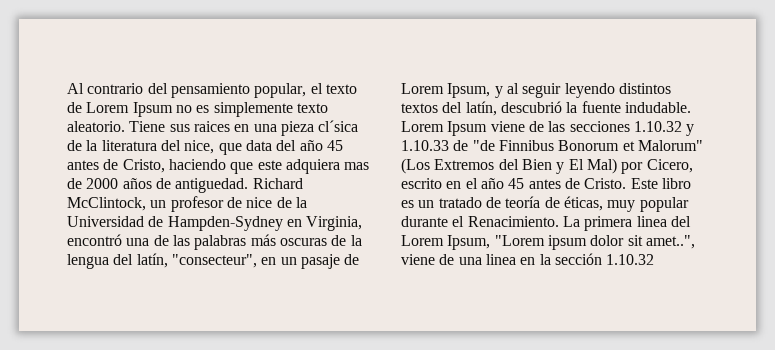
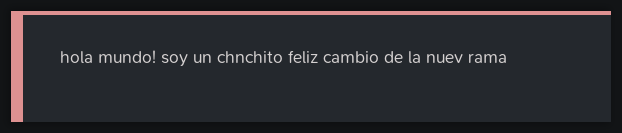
- Al contrario del pensamiento popular, el texto de Lorem Ipsum no es simplemente texto aleatorio. Tiene sus raices en una pieza cl´sica de la literatura del nice, que data del año 45 antes de Cristo, haciendo que este adquiera mas de 2000 años de antiguedad. Richard McClintock, un profesor de nice de la Universidad de Hampden-Sydney en Virginia, encontró una de las palabras más oscuras de la lengua del latín, "consecteur", en un pasaje de Lorem Ipsum, y al seguir leyendo distintos textos del latín, descubrió la fuente indudable. Lorem Ipsum viene de las secciones 1.10.32 y 1.10.33 de "de Finnibus Bonorum et Malorum" (Los Extremos del Bien y El Mal) por Cicero, escrito en el año 45 antes de Cristo. Este libro es un tratado de teoría de éticas, muy popular durante el Renacimiento. La primera linea del Lorem Ipsum, "Lorem ipsum dolor sit amet..", viene de una linea en la sección 1.10.32
+ hola mundo! soy un chnchito feliz cambio de la nuev rama

